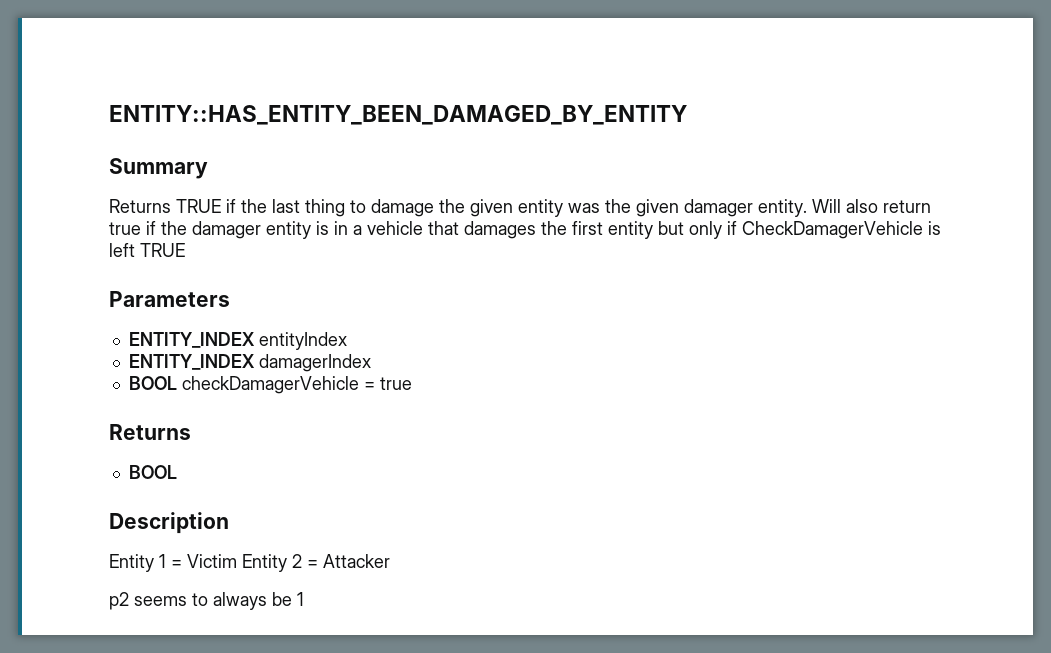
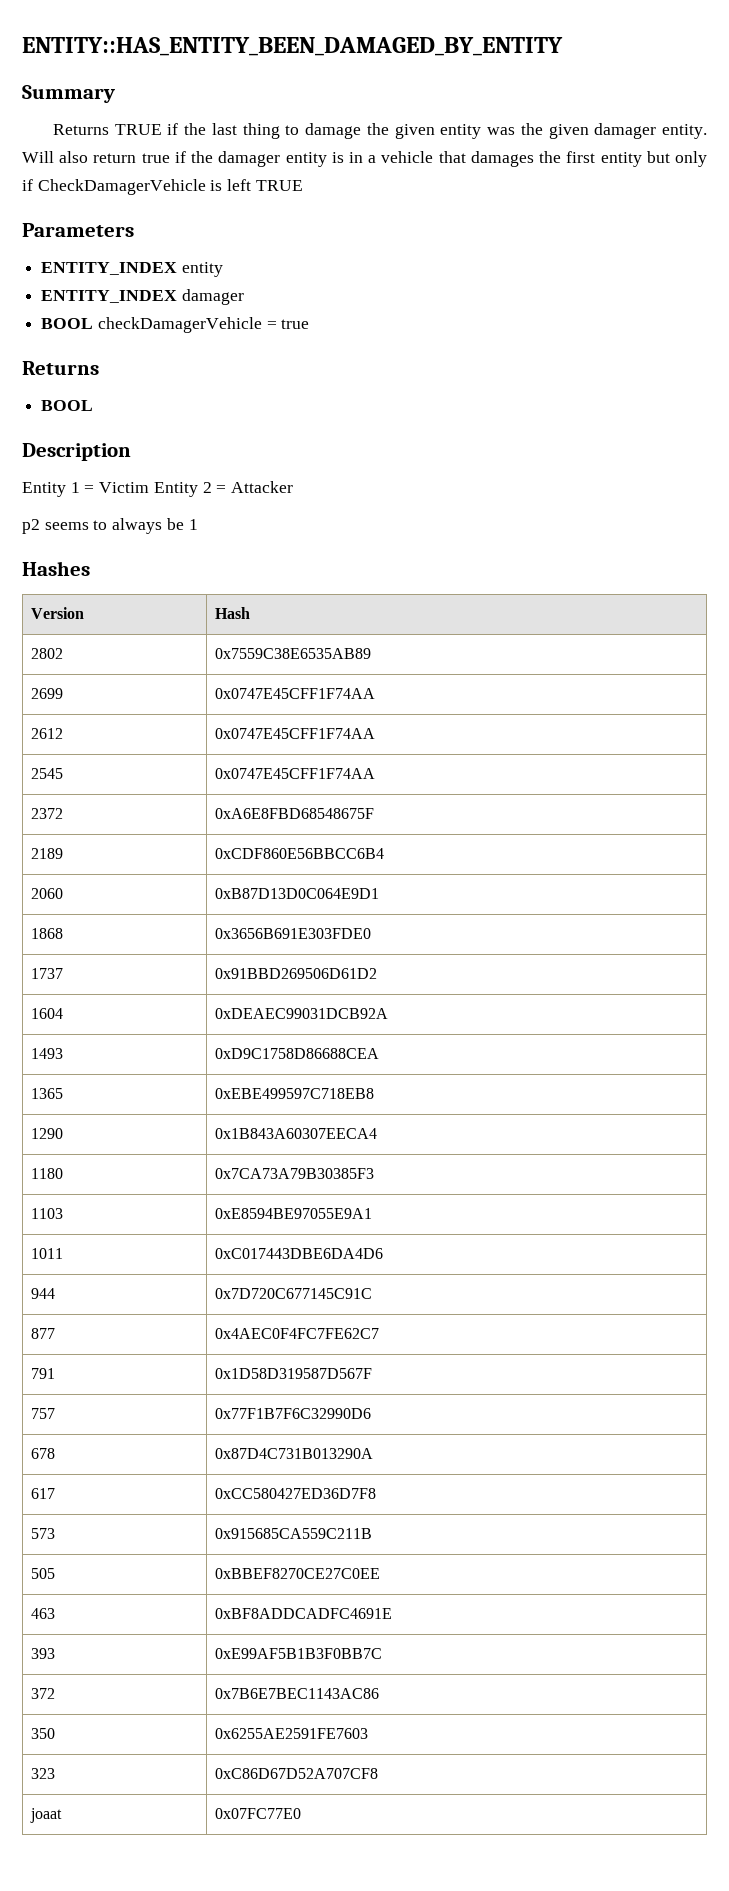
- ENTITY_INDEX entityIndex
- ENTITY_INDEX damagerIndex
+ ENTITY_INDEX entity
+ ENTITY_INDEX damager
+ Hashes
+ Version | Hash
+ 2802 | 0x7559C38E6535AB89
+ 2699 | 0x0747E45CFF1F74AA
+ 2612 | 0x0747E45CFF1F74AA
+ 2545 | 0x0747E45CFF1F74AA
+ 2372 | 0xA6E8FBD68548675F
+ 2189 | 0xCDF860E56BBCC6B4
+ 2060 | 0xB87D13D0C064E9D1
+ 1868 | 0x3656B691E303FDE0
+ 1737 | 0x91BBD269506D61D2
+ 1604 | 0xDEAEC99031DCB92A
+ 1493 | 0xD9C1758D86688CEA
+ 1365 | 0xEBE499597C718EB8
+ 1290 | 0x1B843A60307EECA4
+ 1180 | 0x7CA73A79B30385F3
+ 1103 | 0xE8594BE97055E9A1
+ 1011 | 0xC017443DBE6DA4D6
+ 944 | 0x7D720C677145C91C
+ 877 | 0x4AEC0F4FC7FE62C7
+ 791 | 0x1D58D319587D567F
+ 757 | 0x77F1B7F6C32990D6
+ 678 | 0x87D4C731B013290A
+ 617 | 0xCC580427ED36D7F8
+ 573 | 0x915685CA559C211B
+ 505 | 0xBBEF8270CE27C0EE
+ 463 | 0xBF8ADDCADFC4691E
+ 393 | 0xE99AF5B1B3F0BB7C
+ 372 | 0x7B6E7BEC1143AC86
+ 350 | 0x6255AE2591FE7603
+ 323 | 0xC86D67D52A707CF8
+ joaat | 0x07FC77E0

